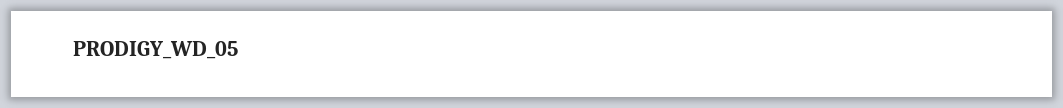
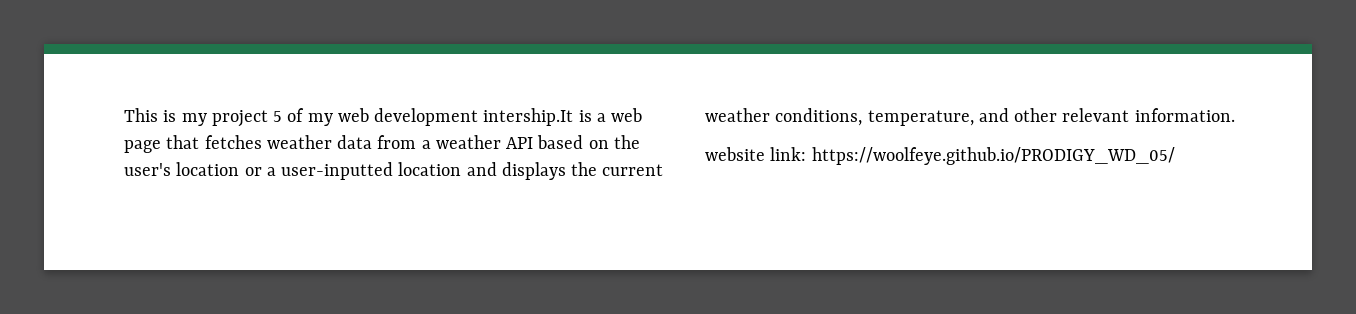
- PRODIGY_WD_05
+ This is my project 5 of my web development intership.It is a web page that fetches weather data from a weather API based on the user's location or a user-inputted location and displays the current weather conditions, temperature, and other relevant information.
+ website link: https://woolfeye.github.io/PRODIGY_WD_05/

